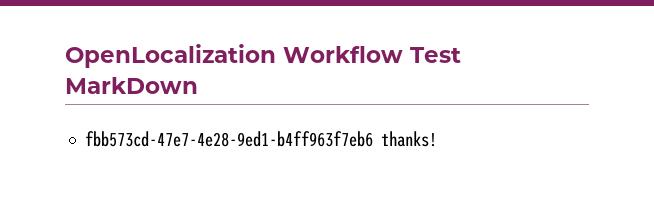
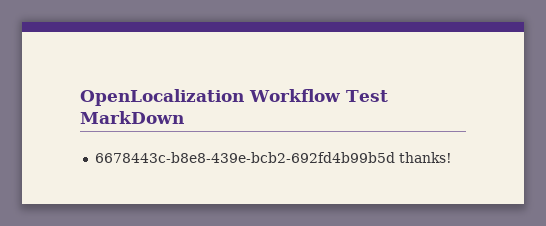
- fbb573cd-47e7-4e28-9ed1-b4ff963f7eb6 thanks!
+ 6678443c-b8e8-439e-bcb2-692fd4b99b5d thanks!

